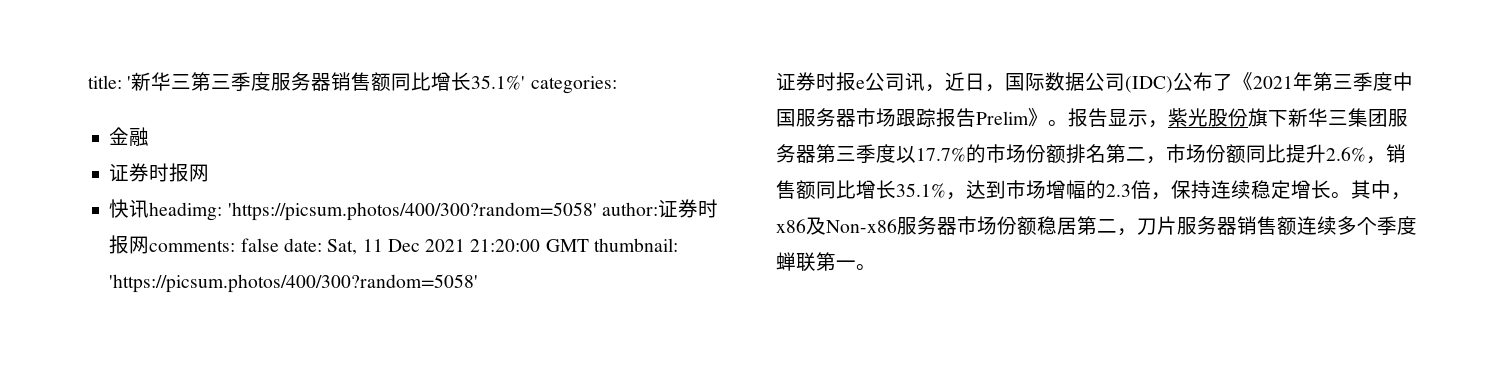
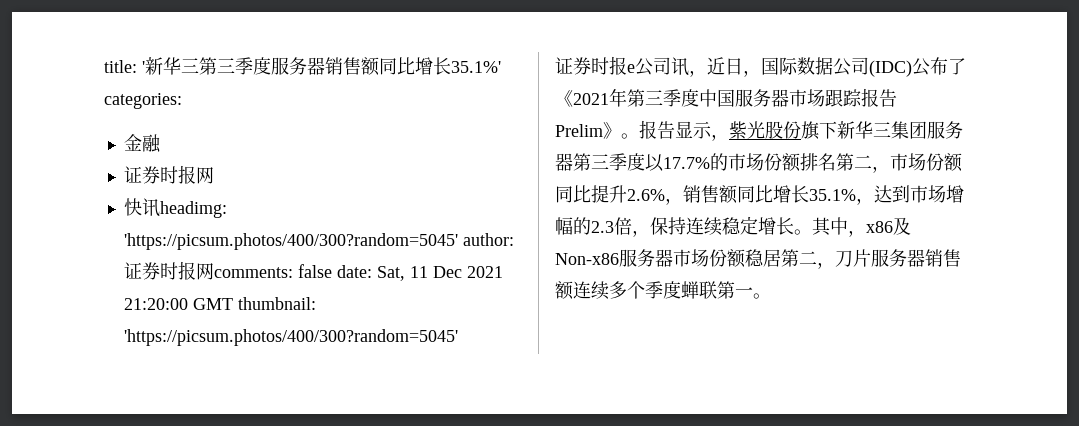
- 快讯headimg: 'https://picsum.photos/400/300?random=5058' author:证券时报网comments: false date: Sat, 11 Dec 2021 21:20:00 GMT thumbnail: 'https://picsum.photos/400/300?random=5058'
+ 快讯headimg: 'https://picsum.photos/400/300?random=5045' author:证券时报网comments: false date: Sat, 11 Dec 2021 21:20:00 GMT thumbnail: 'https://picsum.photos/400/300?random=5045'

